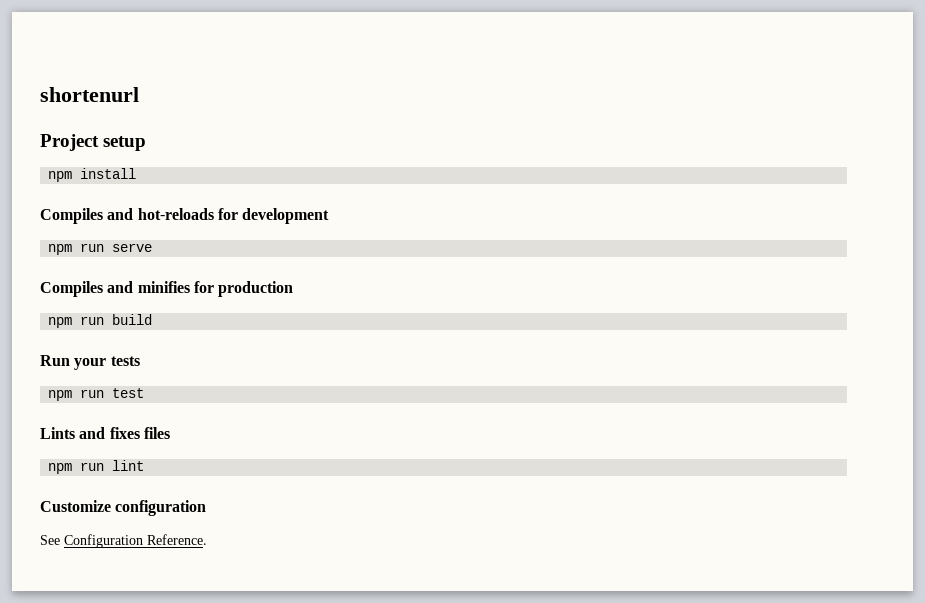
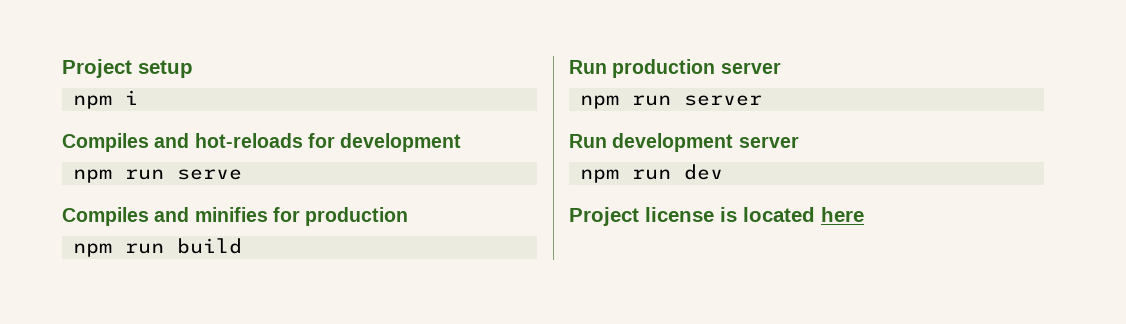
- shortenurl
- npm install
+ npm i
- Run your tests
- npm run test
- Lints and fixes files
- npm run lint
- Customize configuration
- See Configuration Reference.
+ Run production server
+ npm run server
+ Run development server
+ npm run dev
+ Project license is located here

